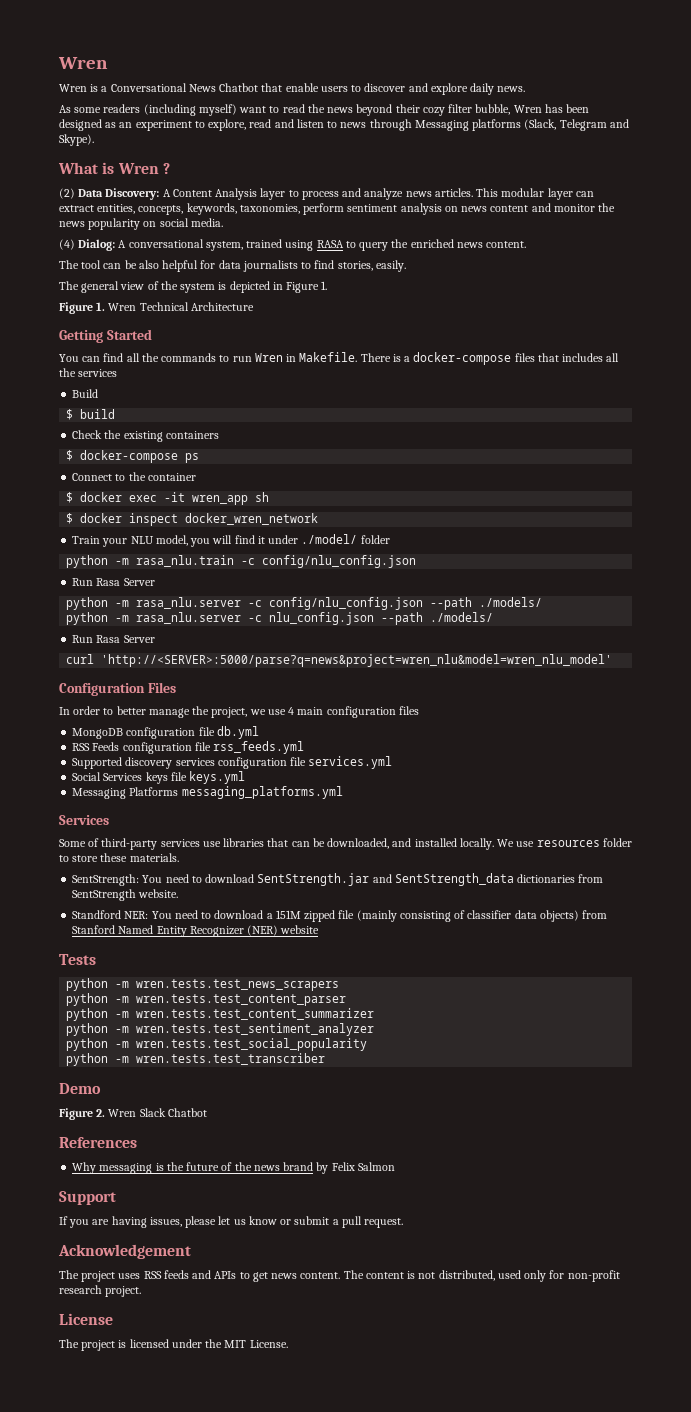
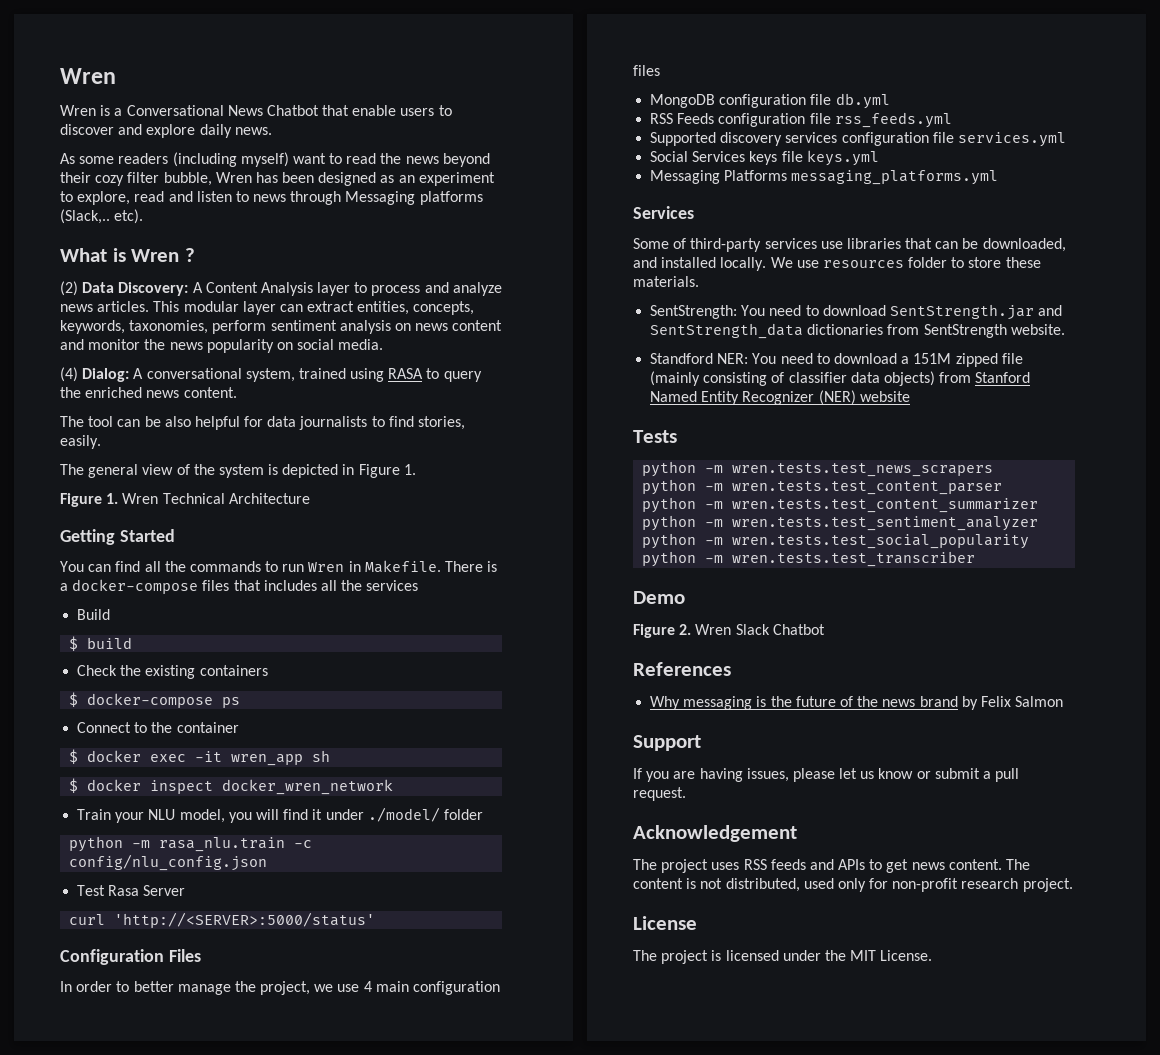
- As some readers (including myself) want to read the news beyond their cozy filter bubble, Wren has been designed as an experiment to explore, read and listen to news through Messaging platforms (Slack, Telegram and Skype).
+ As some readers (including myself) want to read the news beyond their cozy filter bubble, Wren has been designed as an experiment to explore, read and listen to news through Messaging platforms (Slack,.. etc).
  python -m rasa_nlu.train -c config/nlu_config.json
- Run Rasa Server
- python -m rasa_nlu.server -c config/nlu_config.json --path ./models/
- python -m rasa_nlu.server -c nlu_config.json --path ./models/
- Run Rasa Server
+ Test Rasa Server
- curl 'http://<SERVER>:5000/parse?q=news&project=wren_nlu&model=wren_nlu_model'
+ curl 'http://<SERVER>:5000/status'

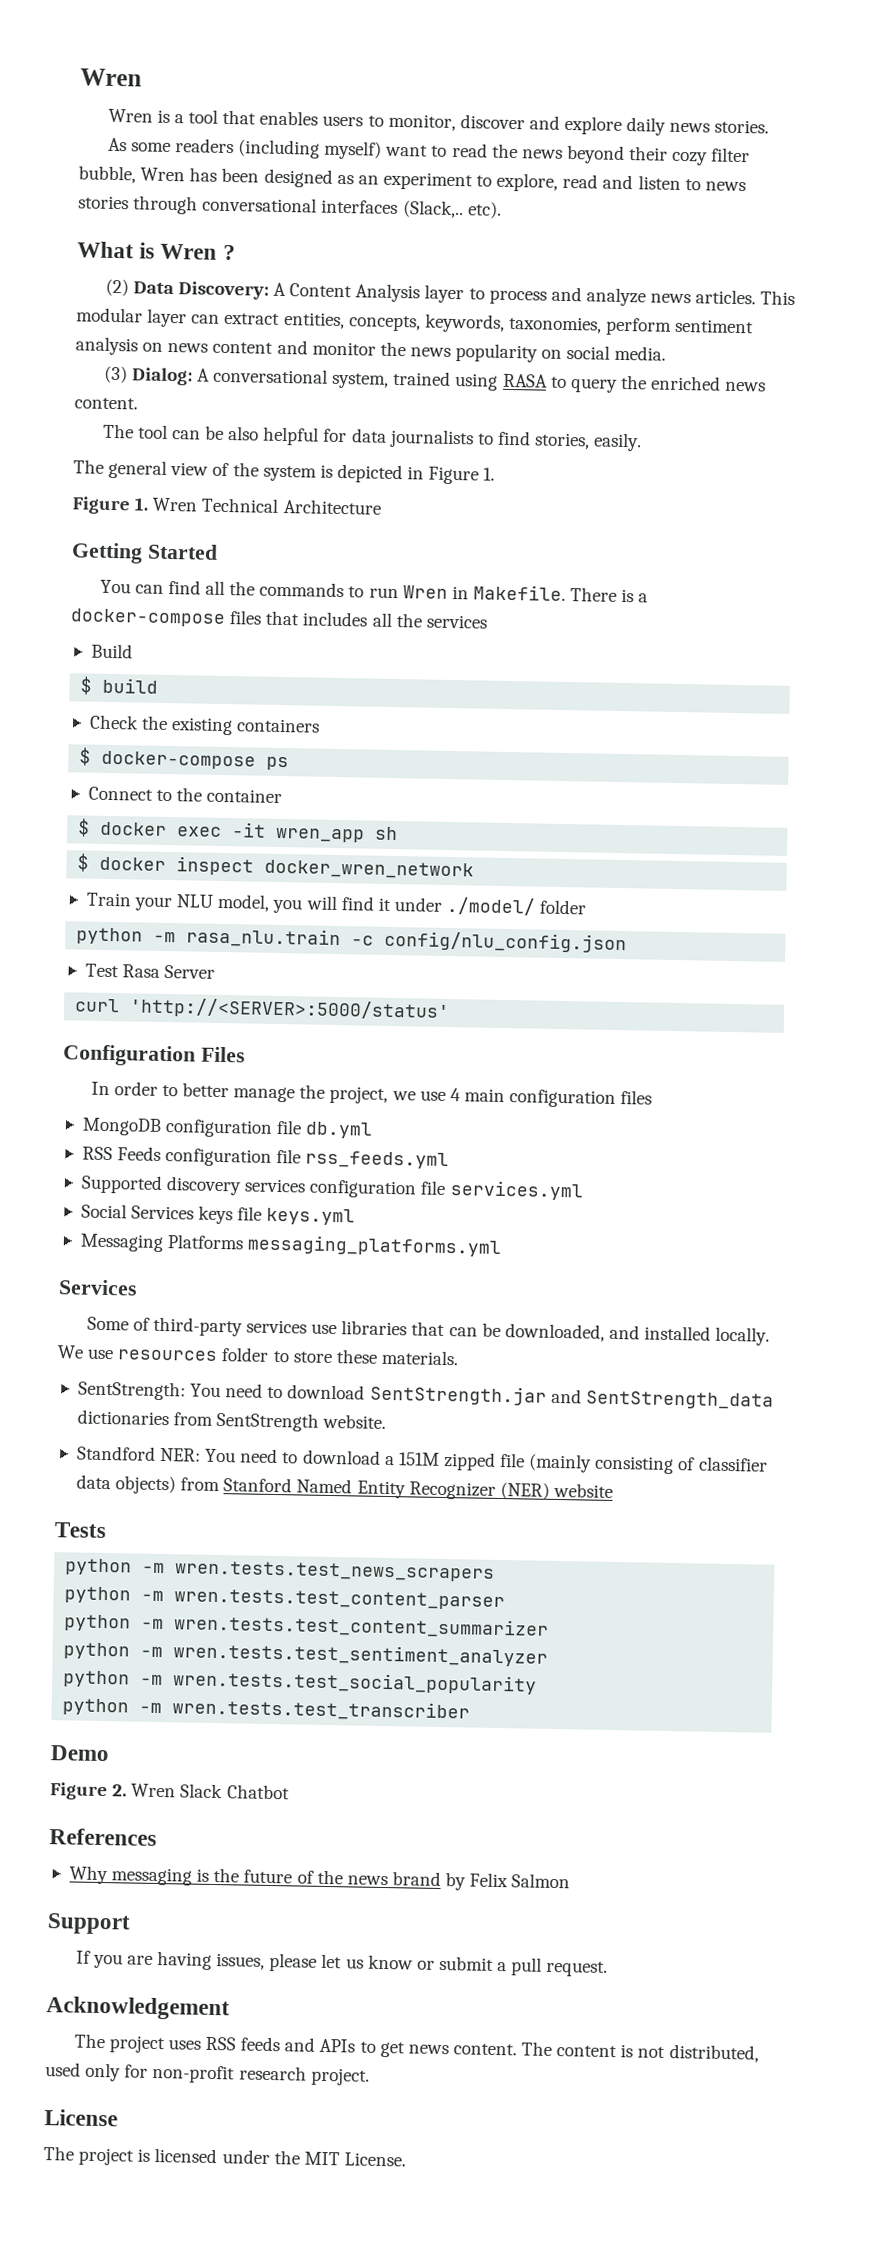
- Wren is a Conversational News Chatbot that enable users to discover and explore daily news.
+ Wren is a tool that enables users to monitor, discover and explore daily news stories.
- As some readers (including myself) want to read the news beyond their cozy filter bubble, Wren has been designed as an experiment to explore, read and listen to news through Messaging platforms (Slack,.. etc).
+ As some readers (including myself) want to read the news beyond their cozy filter bubble, Wren has been designed as an experiment to explore, read and listen to news stories through conversational interfaces (Slack,.. etc).
- (4) Dialog: A conversational system, trained using RASA to query the enriched news content.
+ (3) Dialog: A conversational system, trained using RASA to query the enriched news content.

